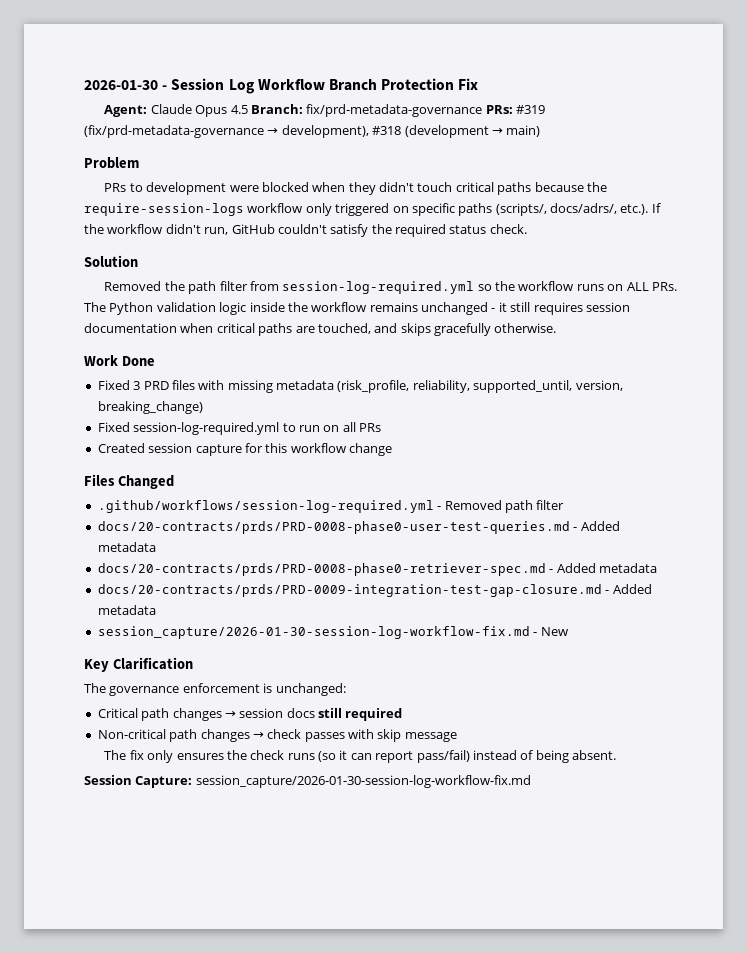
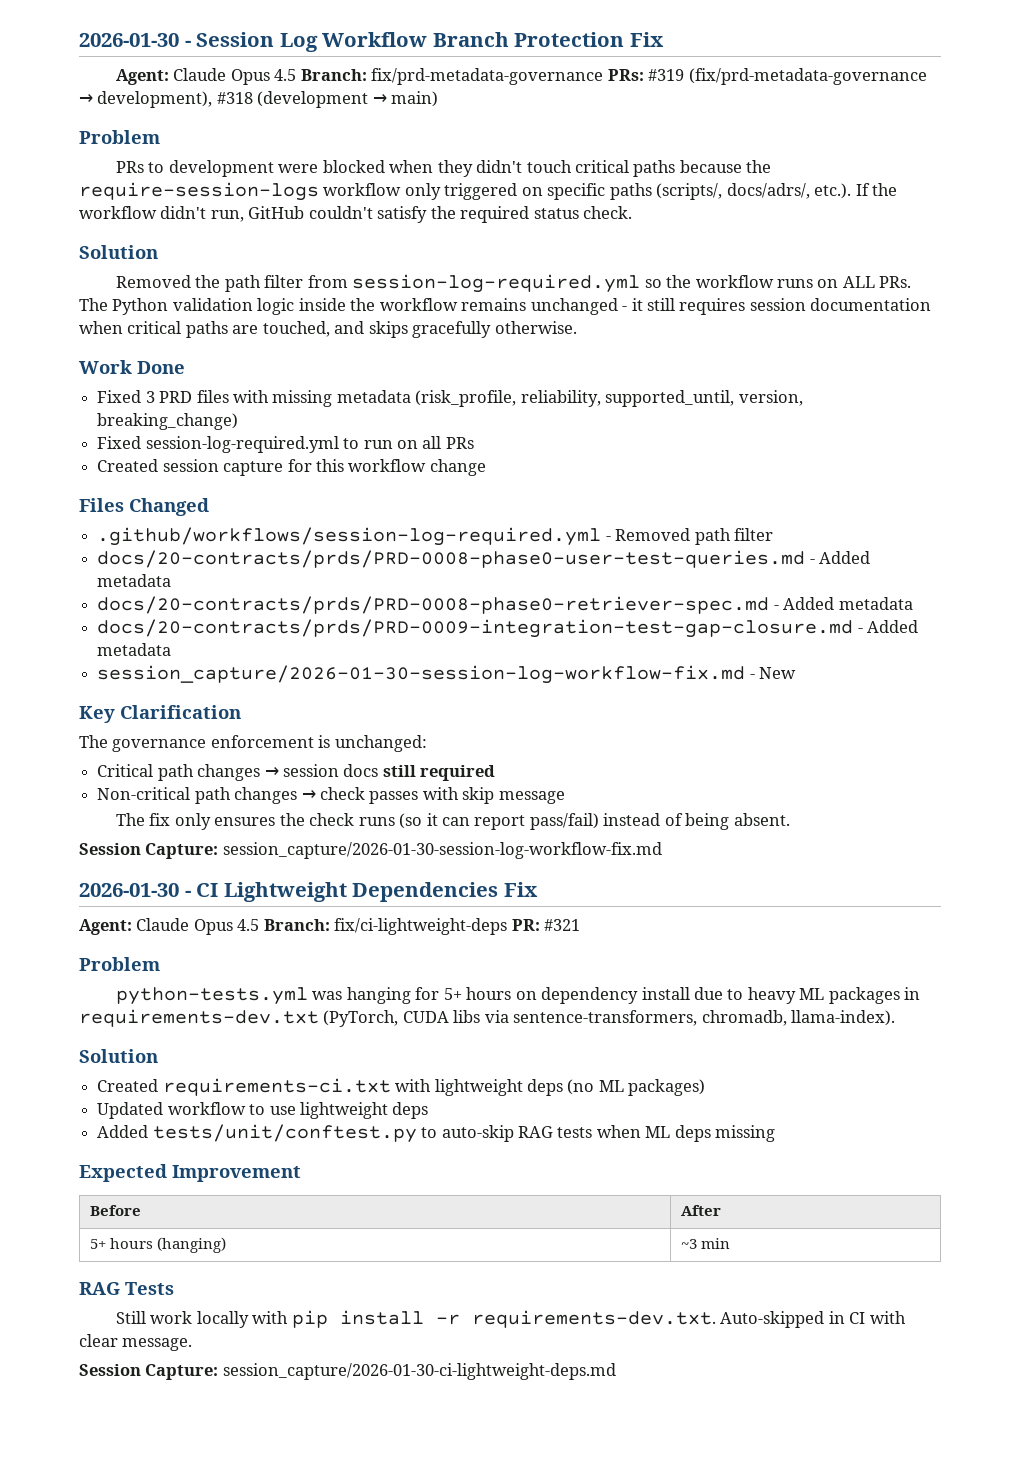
+ 2026-01-30 - CI Lightweight Dependencies Fix
+ Agent: Claude Opus 4.5 Branch: fix/ci-lightweight-deps PR: #321
+ Problem
+ python-tests.yml was hanging for 5+ hours on dependency install due to heavy ML packages in requirements-dev.txt (PyTorch, CUDA libs via sentence-transformers, chromadb, llama-index).
+ Solution
+ Created requirements-ci.txt with lightweight deps (no ML packages)
+ Updated workflow to use lightweight deps
+ Added tests/unit/conftest.py to auto-skip RAG tests when ML deps missing
+ Expected Improvement
+ Before | After
+ 5+ hours (hanging) | ~3 min
+ RAG Tests
+ Still work locally with pip install -r requirements-dev.txt. Auto-skipped in CI with clear message.
+ Session Capture: session_capture/2026-01-30-ci-lightweight-deps.md

